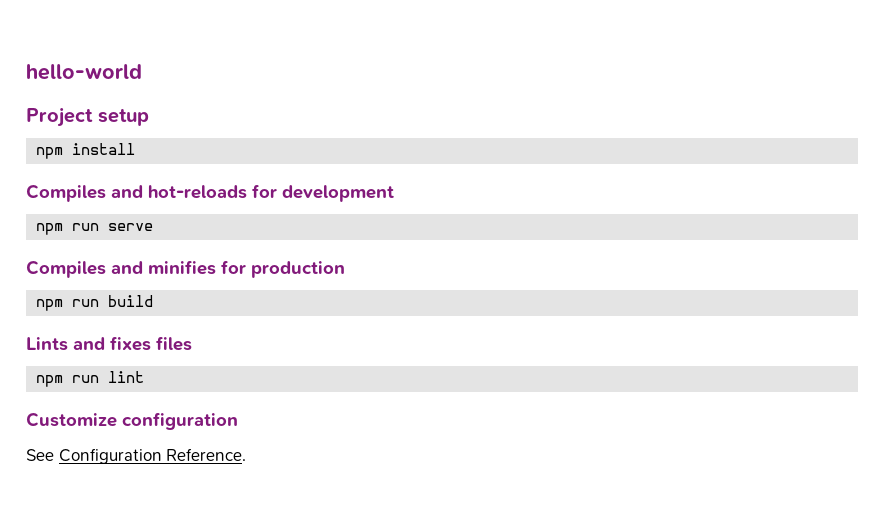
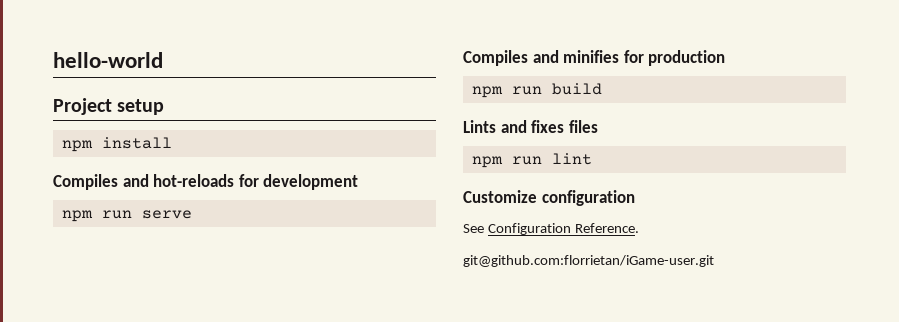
+ git@github.com:florrietan/iGame-user.git

